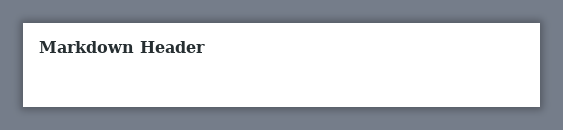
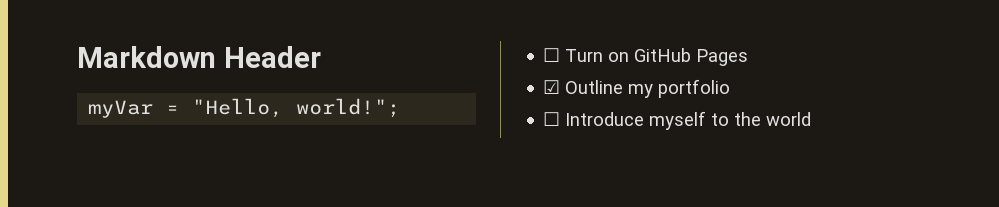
+ myVar = "Hello, world!";
+ ☐ Turn on GitHub Pages
+ ☑ Outline my portfolio
+ ☐ Introduce myself to the world

